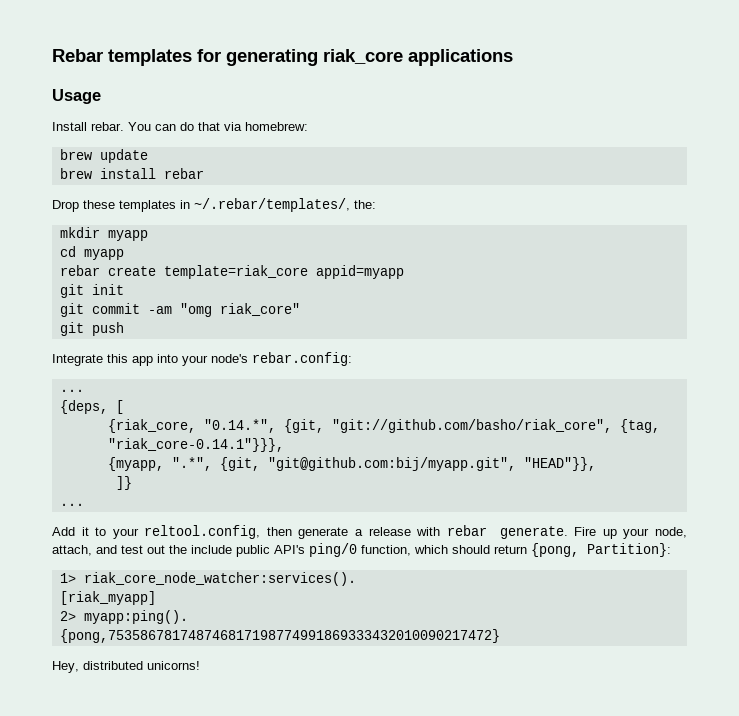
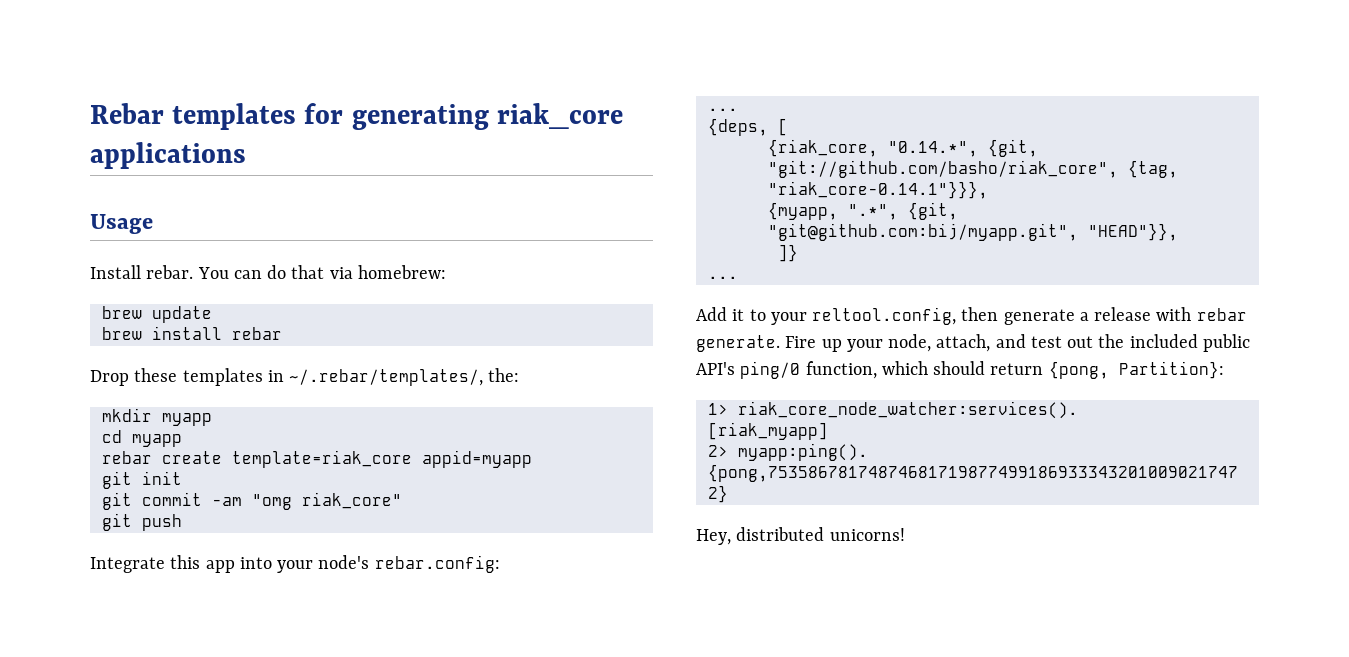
- Fire up your node, attach, and test out the include public API's ping/0 function, which should return {pong, Partition}:
+ Fire up your node, attach, and test out the included public API's ping/0 function, which should return {pong, Partition}:

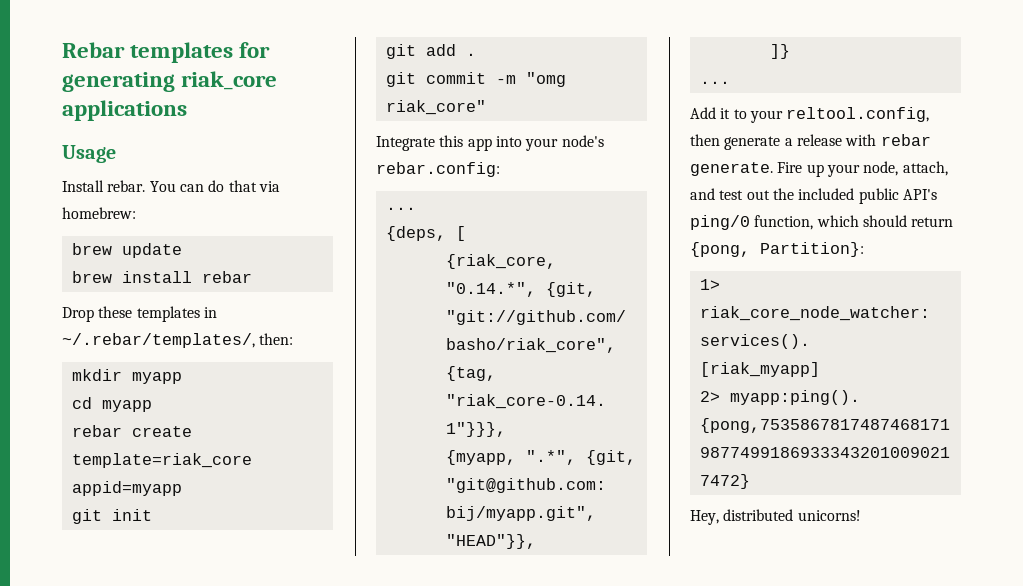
- Drop these templates in ~/.rebar/templates/, the:
+ Drop these templates in ~/.rebar/templates/, then:
+ git add .
- git commit -am "omg riak_core"
+ git commit -m "omg riak_core"
- git push

